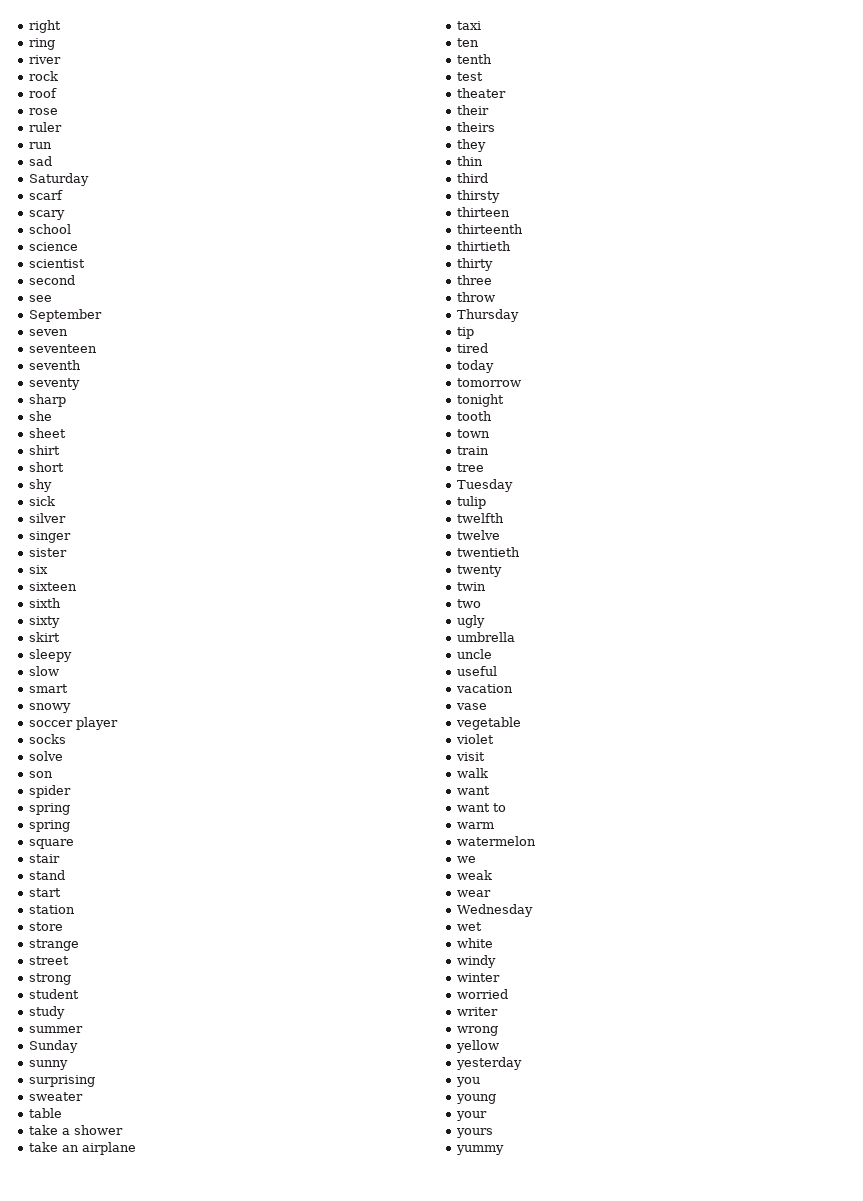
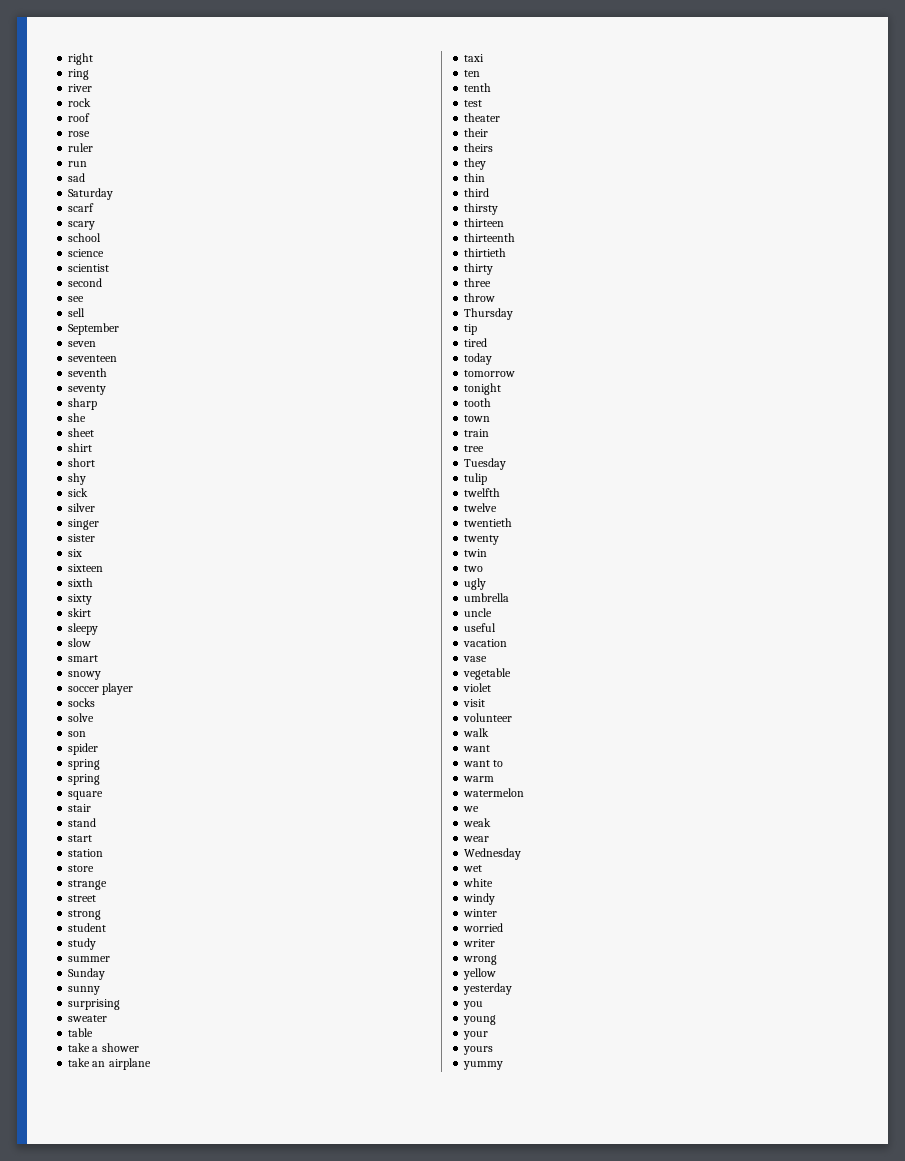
+ sell
+ volunteer

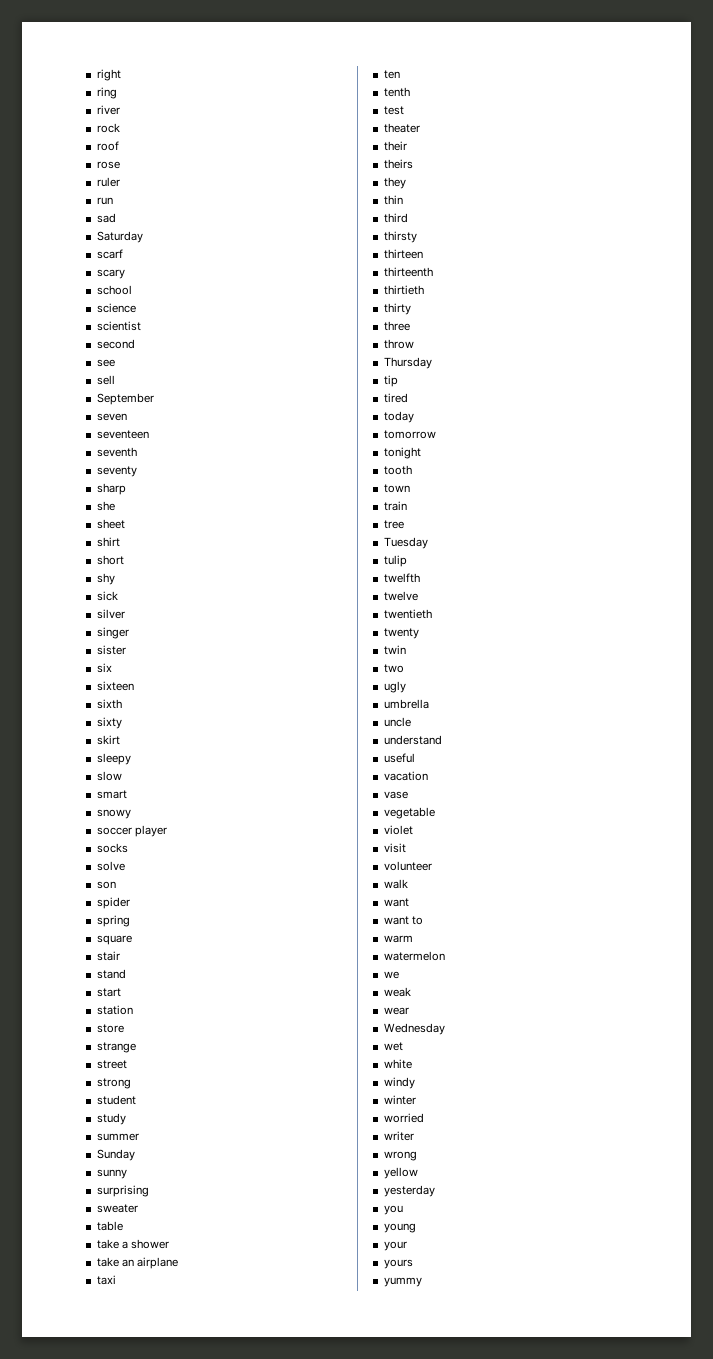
  spider
- spring
+ understand

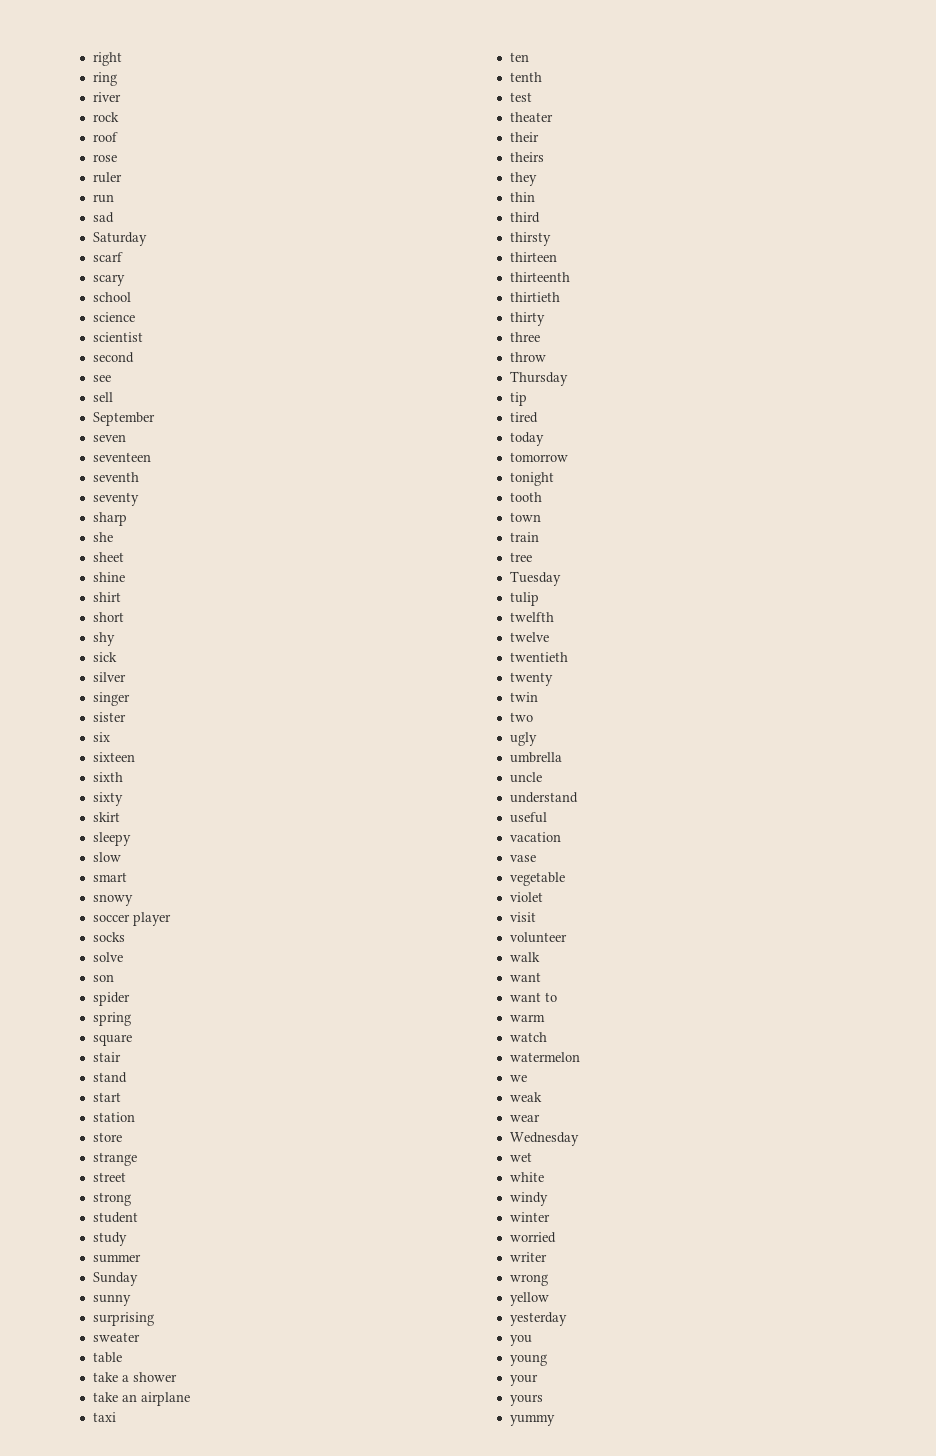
+ shine
+ watch

